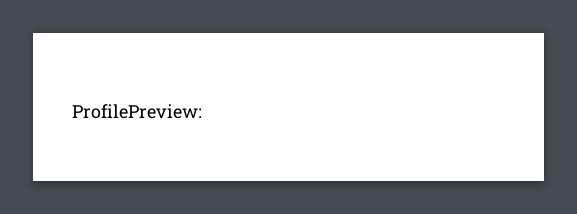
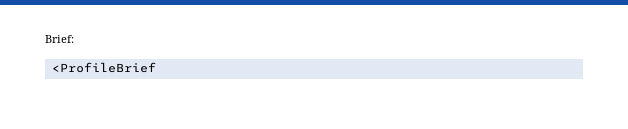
- ProfilePreview:
+ Brief:
+ <ProfileBrief

